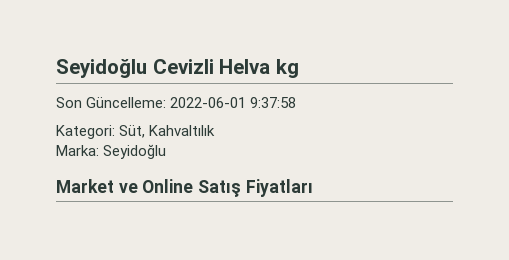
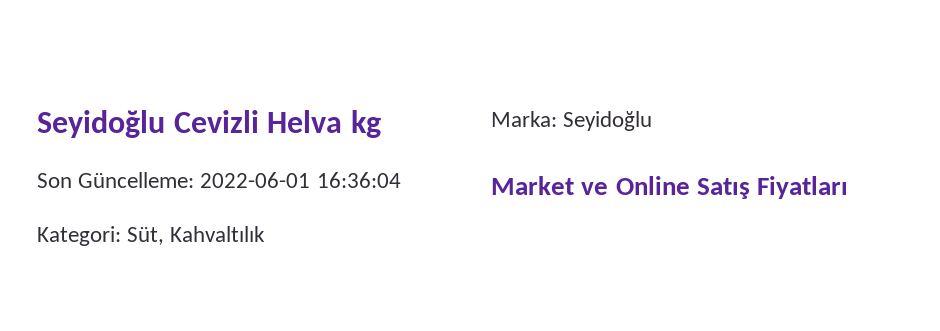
- Son Güncelleme: 2022-06-01 9:37:58
+ Son Güncelleme: 2022-06-01 16:36:04

